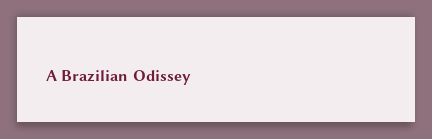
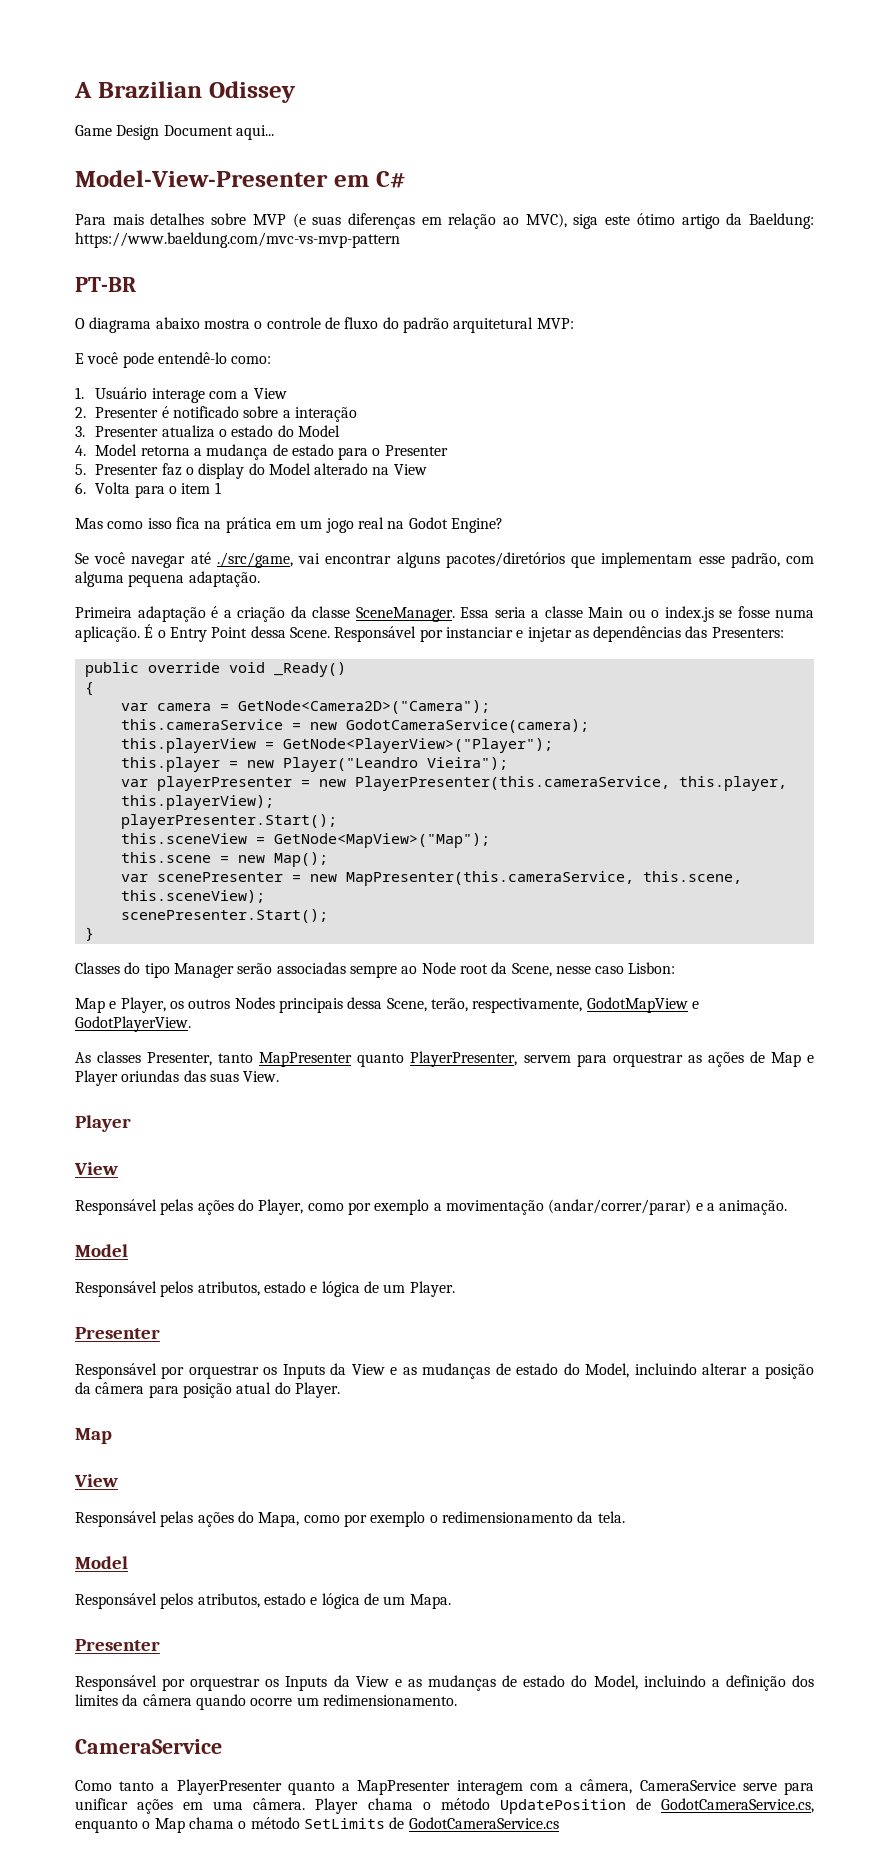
+ Game Design Document aqui...
+ Model-View-Presenter em C#
+ Para mais detalhes sobre MVP (e suas diferenças em relação ao MVC), siga este ótimo artigo da Baeldung: https://www.baeldung.com/mvc-vs-mvp-pattern
+ PT-BR
+ O diagrama abaixo mostra o controle de fluxo do padrão arquitetural MVP:
+ E você pode entendê-lo como:
+ 1. Usuário interage com a View
+ 2. Presenter é notificado sobre a interação
+ 3. Presenter atualiza o estado do Model
+ 4. Model retorna a mudança de estado para o Presenter
+ 5. Presenter faz o display do Model alterado na View
+ 6. Volta para o item 1
+ Mas como isso fica na prática em um jogo real na Godot Engine?
+ Se você navegar até ./src/game, vai encontrar alguns pacotes/diretórios que implementam esse padrão, com alguma pequena adaptação.
+ Primeira adaptação é a criação da classe SceneManager. Essa seria a classe Main ou o index.js se fosse numa aplicação. É o Entry Point dessa Scene. Responsável por instanciar e injetar as dependências das Presenters:
+ public override void _Ready()
+ {
+ var camera = GetNode<Camera2D>("Camera");
+ this.cameraService = new GodotCameraService(camera);
+ this.playerView = GetNode<PlayerView>("Player");
+ this.player = new Player("Leandro Vieira");
+ var playerPresenter = new PlayerPresenter(this.cameraService, this.player, this.playerView);
+ playerPresenter.Start();
+ this.sceneView = GetNode<MapView>("Map");
+ this.scene = new Map();
+ var scenePresenter = new MapPresenter(this.cameraService, this.scene, this.sceneView);
+ scenePresenter.Start();
+ }
+ Classes do tipo Manager serão associadas sempre ao Node root da Scene, nesse caso Lisbon:
+ Map e Player, os outros Nodes principais dessa Scene, terão, respectivamente, GodotMapView e GodotPlayerView.
+ As classes Presenter, tanto MapPresenter quanto PlayerPresenter, servem para orquestrar as ações de Map e Player oriundas das suas View.
+ Player
+ View
+ Responsável pelas ações do Player, como por exemplo a movimentação (andar/correr/parar) e a animação.
+ Model
+ Responsável pelos atributos, estado e lógica de um Player.
+ Presenter
+ Responsável por orquestrar os Inputs da View e as mudanças de estado do Model, incluindo alterar a posição da câmera para posição atual do Player.
+ Map
+ View
+ Responsável pelas ações do Mapa, como por exemplo o redimensionamento da tela.
+ Model
+ Responsável pelos atributos, estado e lógica de um Mapa.
+ Presenter
+ Responsável por orquestrar os Inputs da View e as mudanças de estado do Model, incluindo a definição dos limites da câmera quando ocorre um redimensionamento.
+ CameraService
+ Como tanto a PlayerPresenter quanto a MapPresenter interagem com a câmera, CameraService serve para unificar ações em uma câmera. Player chama o método UpdatePosition de GodotCameraService.cs, enquanto o Map chama o método SetLimits de GodotCameraService.cs

